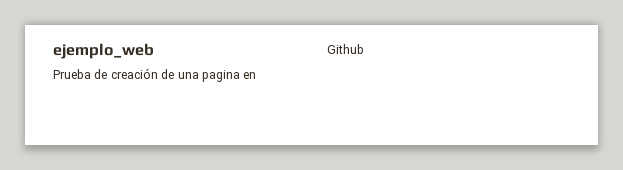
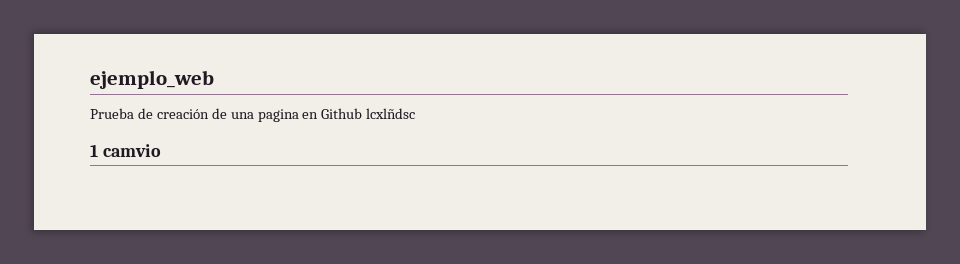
- Prueba de creación de una pagina en Github
+ Prueba de creación de una pagina en Github lcxlñdsc
+ 1 camvio

